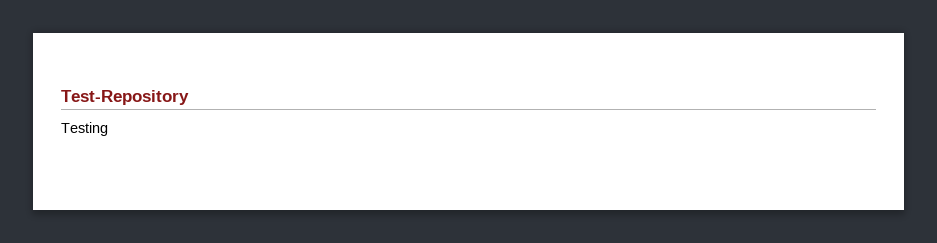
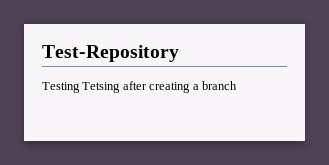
- Testing
+ Testing Tetsing after creating a branch

